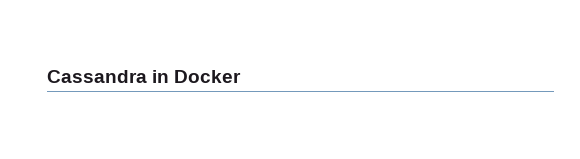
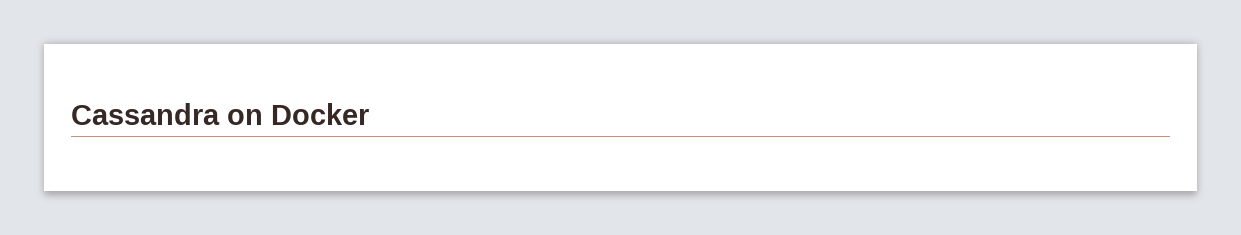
- Cassandra in Docker
+ Cassandra on Docker

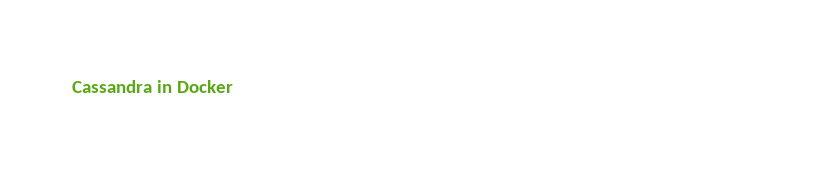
- Cassandra on Docker
+ Cassandra in Docker

